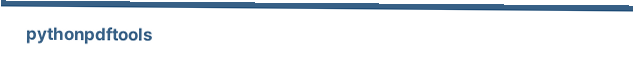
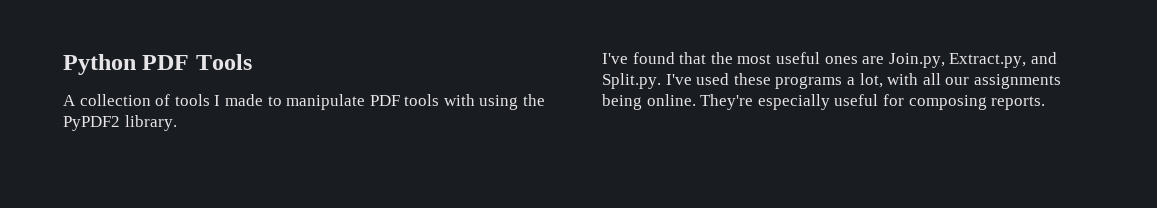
- pythonpdftools
+ Python PDF Tools
+ A collection of tools I made to manipulate PDF tools with using the PyPDF2 library.
+ I've found that the most useful ones are Join.py, Extract.py, and Split.py. I've used these programs a lot, with all our assignments being online. They're especially useful for composing reports.

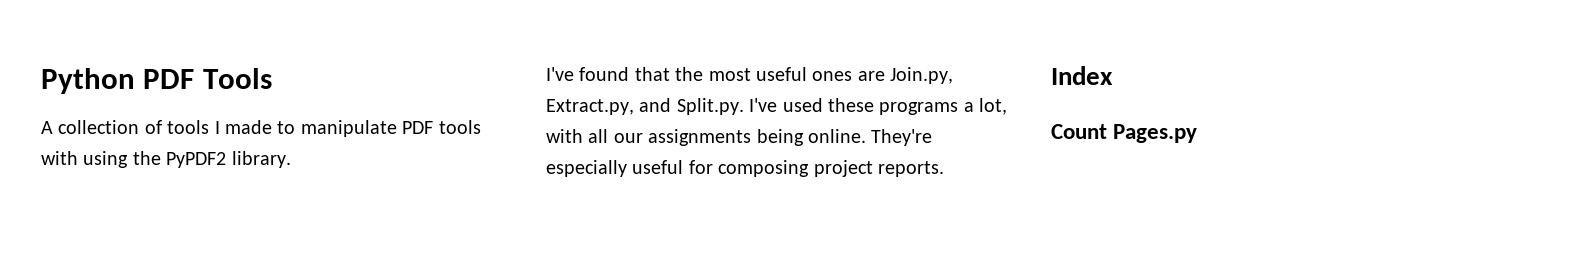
- They're especially useful for composing reports.
+ They're especially useful for composing project reports.
+ Index
+ Count Pages.py

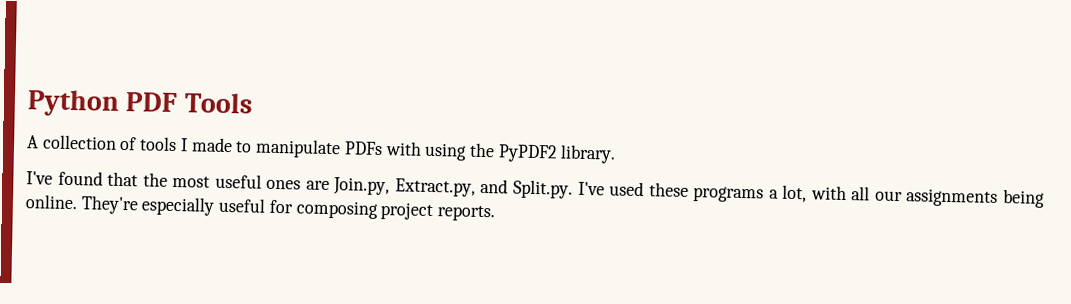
- A collection of tools I made to manipulate PDF tools with using the PyPDF2 library.
+ A collection of tools I made to manipulate PDFs with using the PyPDF2 library.
- Index
- Count Pages.py

